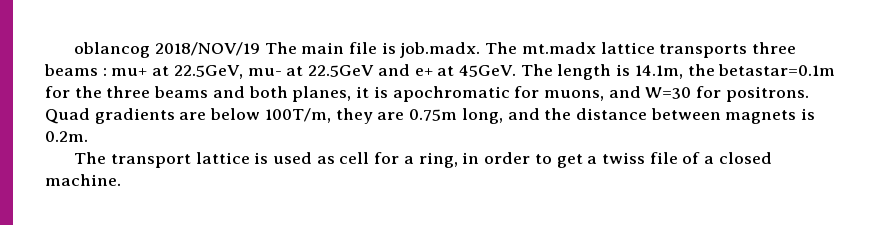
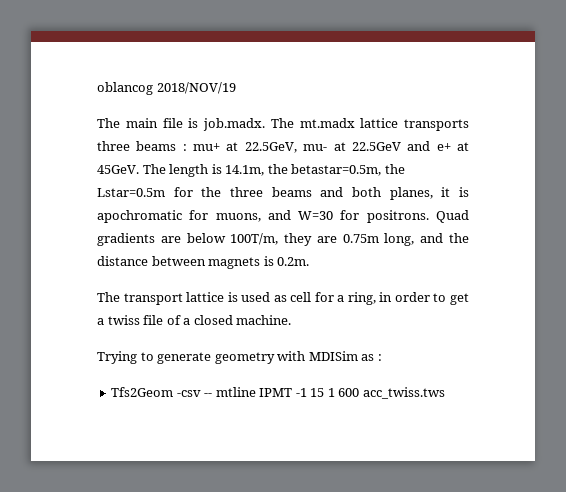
- oblancog 2018/NOV/19 The main file is job.madx. The mt.madx lattice transports three beams : mu+ at 22.5GeV, mu- at 22.5GeV and e+ at 45GeV.
+ oblancog 2018/NOV/19
+ The main file is job.madx. The mt.madx lattice transports three beams : mu+ at 22.5GeV, mu- at 22.5GeV and e+ at 45GeV.
- The length is 14.1m, the betastar=0.1m for the three beams and both planes, it is apochromatic for muons, and W=30 for positrons.
+ The length is 14.1m, the betastar=0.5m, the Lstar=0.5m for the three beams and both planes, it is apochromatic for muons, and W=30 for positrons.
+ Trying to generate geometry with MDISim as :
+ Tfs2Geom -csv -- mtline IPMT -1 15 1 600 acc_twiss.tws

